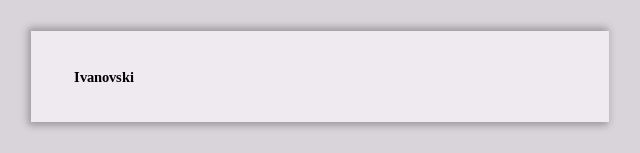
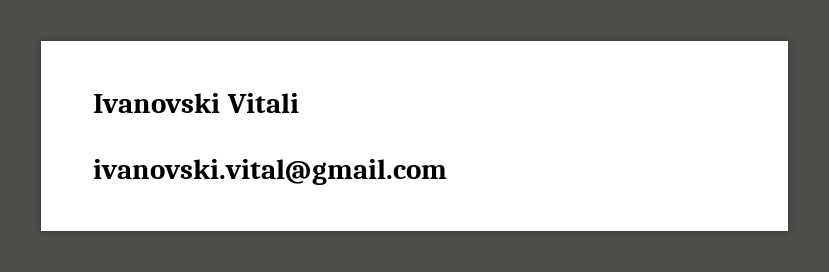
- Ivanovski
+ Ivanovski Vitali
+ ivanovski.vital@gmail.com

